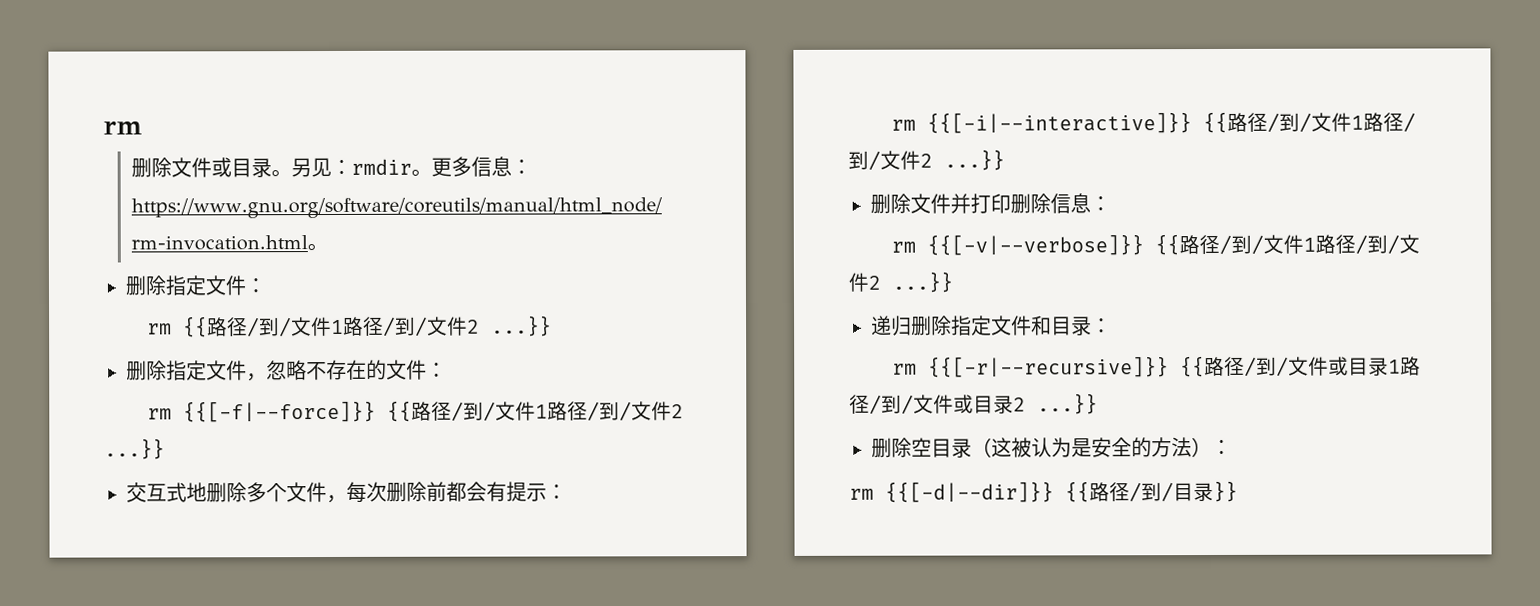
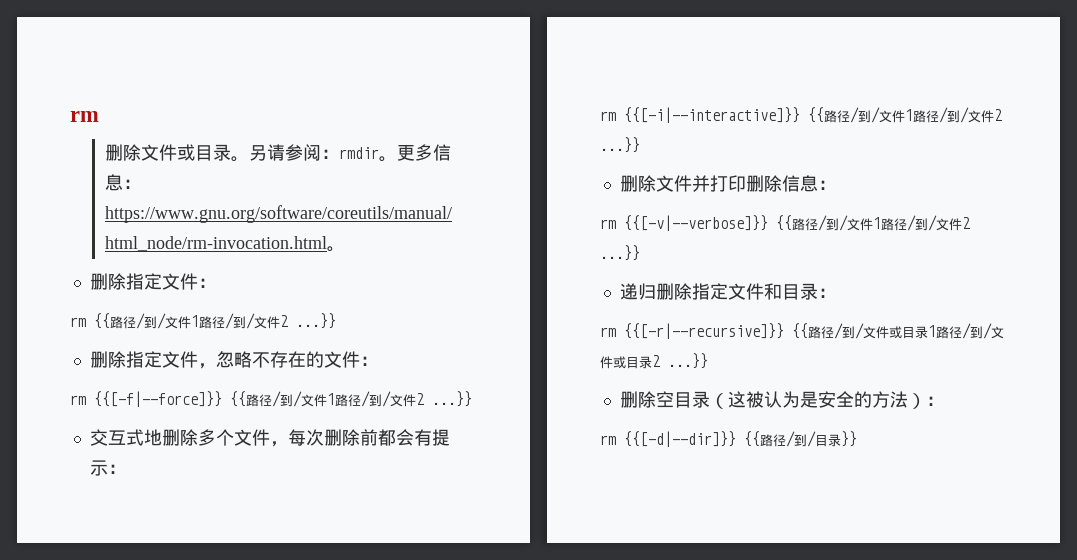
- 另见：rmdir。
+ 另请参阅：rmdir。

